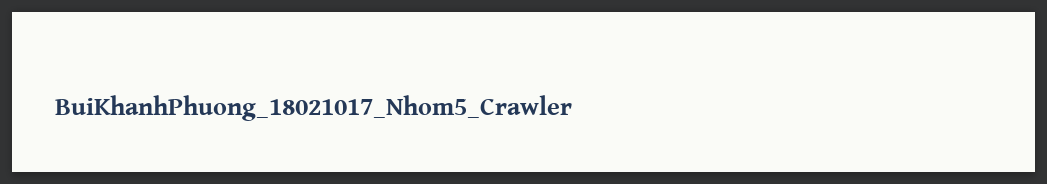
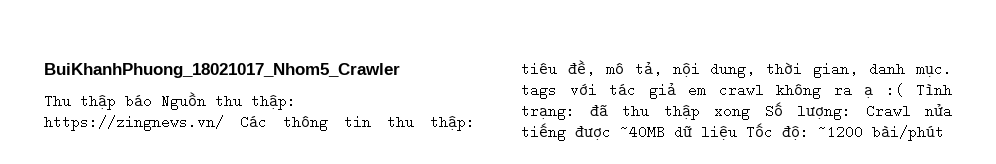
+ Thu thập báo Nguồn thu thập: https://zingnews.vn/ Các thông tin thu thập: tiêu đề, mô tả, nội dung, thời gian, danh mục. tags với tác giả em crawl không ra ạ :( Tình trạng: đã thu thập xong Số lượng: Crawl nửa tiếng được ~40MB dữ liệu Tốc độ: ~1200 bài/phút

